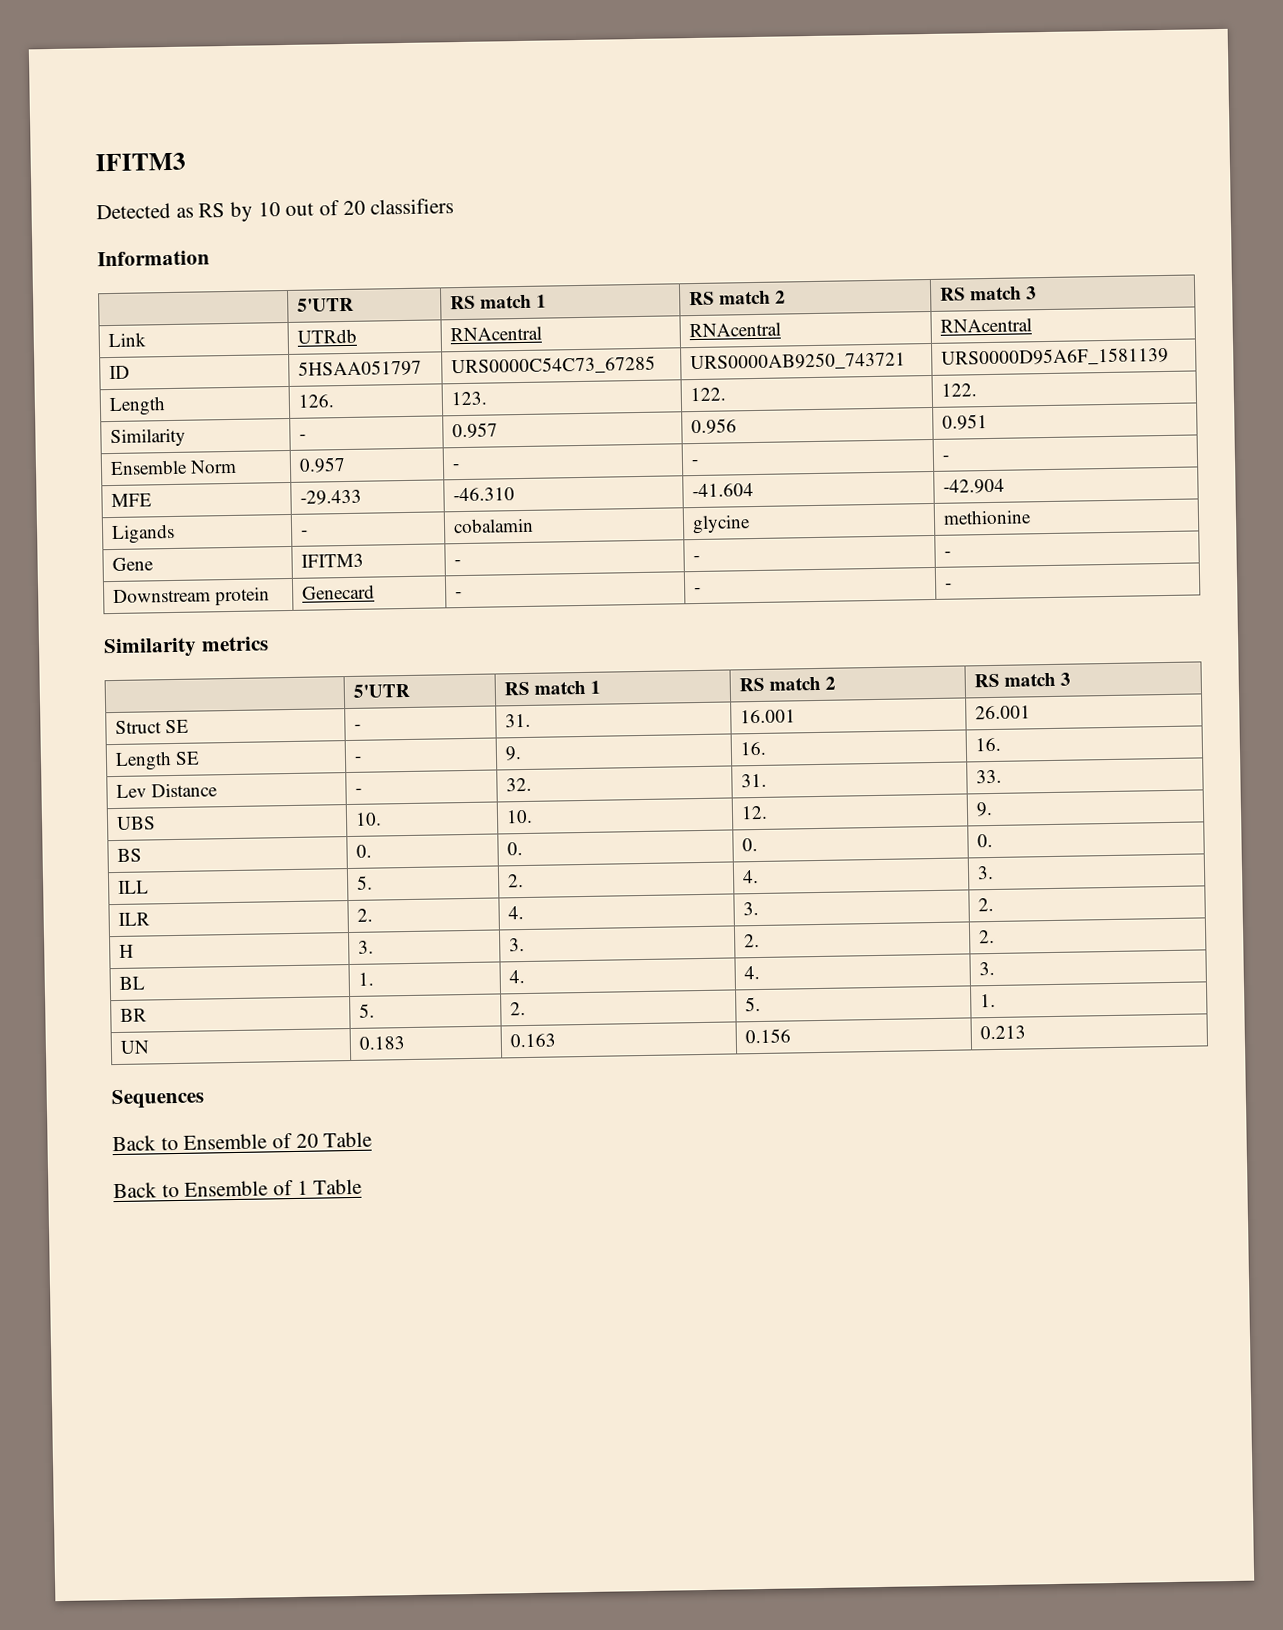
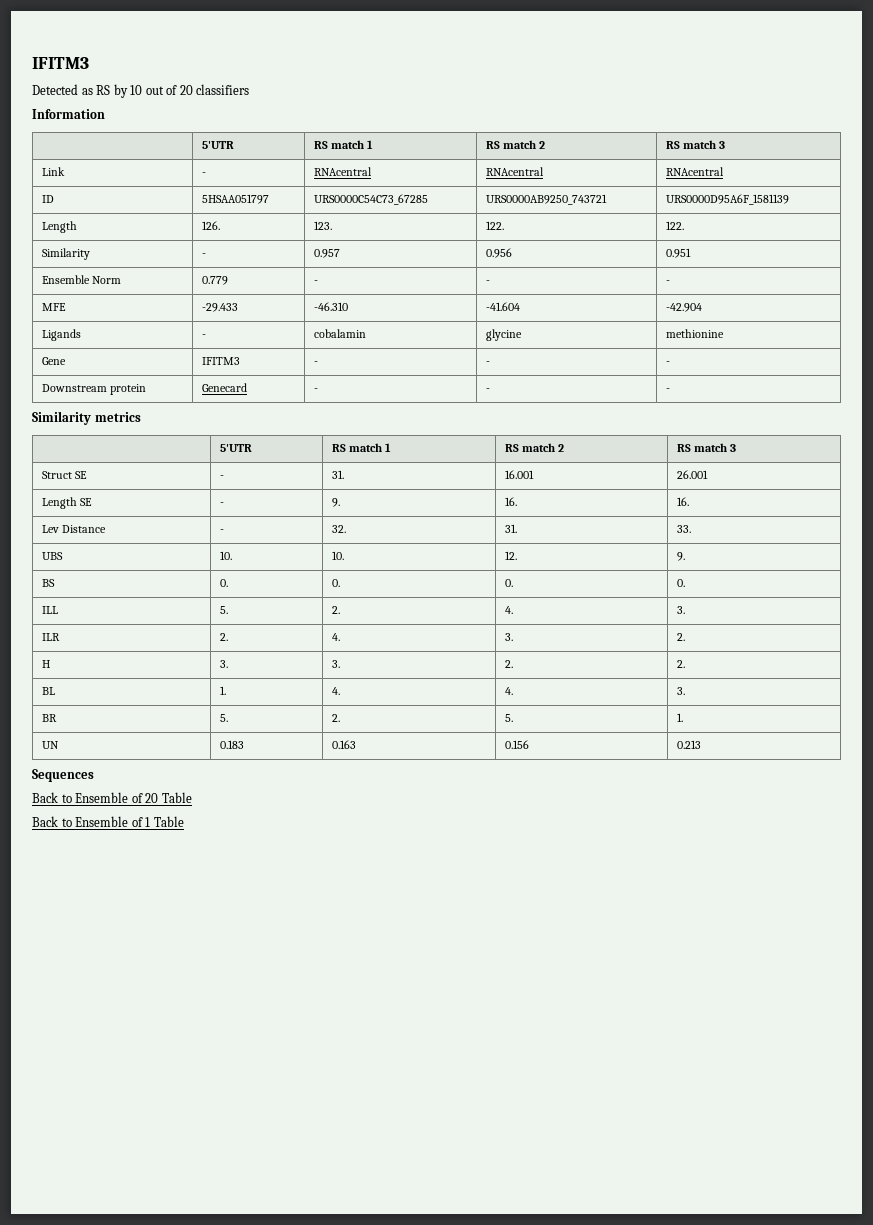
- Link | UTRdb | RNAcentral | RNAcentral | RNAcentral
+ Link | - | RNAcentral | RNAcentral | RNAcentral
- Ensemble Norm | 0.957 | - | - | -
+ Ensemble Norm | 0.779 | - | - | -

